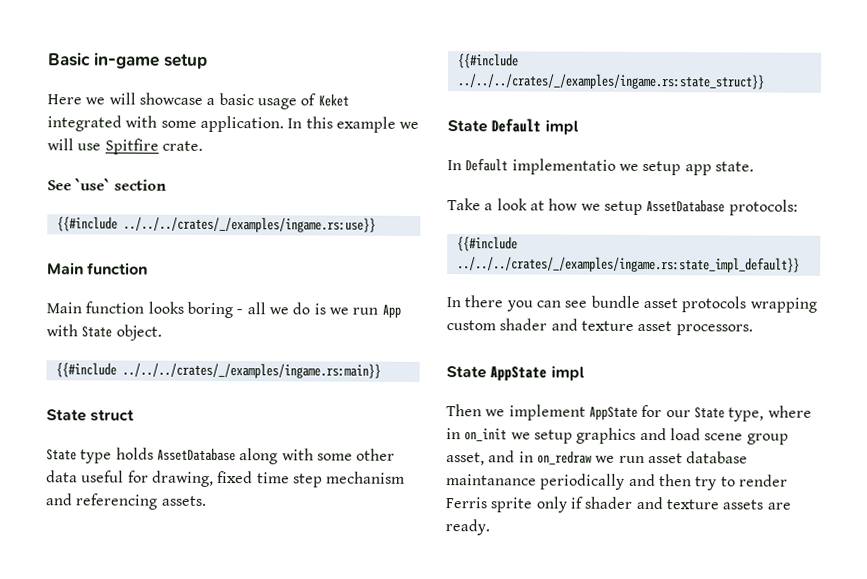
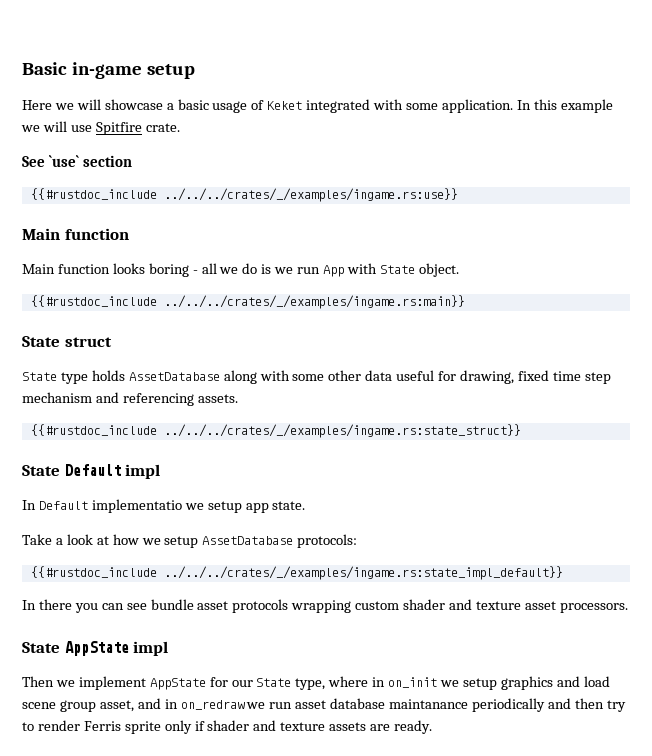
- {{#include ../../../crates/_/examples/ingame.rs:use}}
+ {{#rustdoc_include ../../../crates/_/examples/ingame.rs:use}}
- {{#include ../../../crates/_/examples/ingame.rs:main}}
+ {{#rustdoc_include ../../../crates/_/examples/ingame.rs:main}}
- {{#include ../../../crates/_/examples/ingame.rs:state_struct}}
+ {{#rustdoc_include ../../../crates/_/examples/ingame.rs:state_struct}}
- {{#include ../../../crates/_/examples/ingame.rs:state_impl_default}}
+ {{#rustdoc_include ../../../crates/_/examples/ingame.rs:state_impl_default}}

